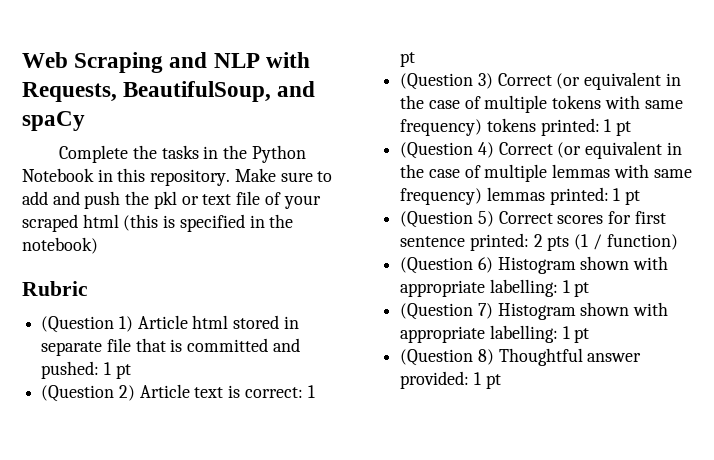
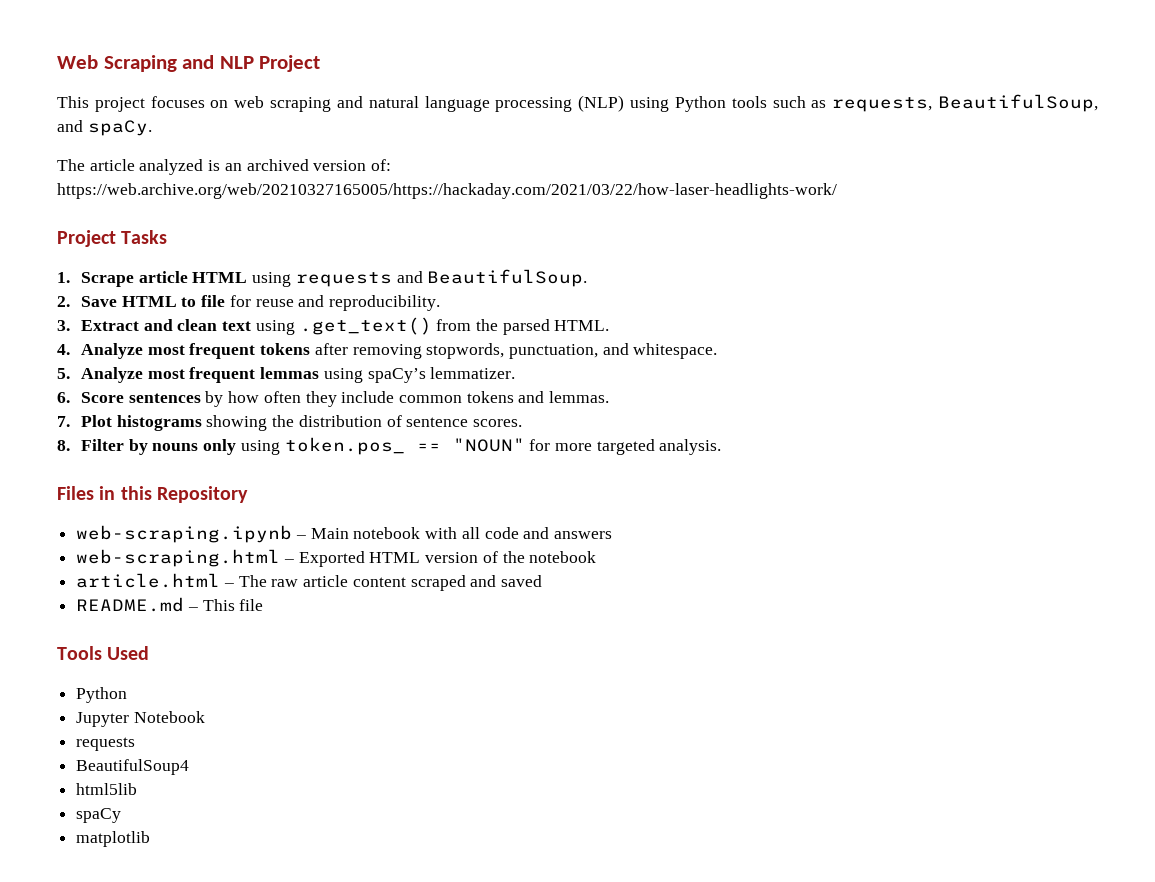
- Web Scraping and NLP with Requests, BeautifulSoup, and spaCy
- Complete the tasks in the Python Notebook in this repository. Make sure to add and push the pkl or text file of your scraped html (this is specified in the notebook)
- Rubric
- (Question 1) Article html stored in separate file that is committed and pushed: 1 pt
- (Question 2) Article text is correct: 1 pt
- (Question 3) Correct (or equivalent in the case of multiple tokens with same frequency) tokens printed: 1 pt
- (Question 4) Correct (or equivalent in the case of multiple lemmas with same frequency) lemmas printed: 1 pt
- (Question 5) Correct scores for first sentence printed: 2 pts (1 / function)
- (Question 6) Histogram shown with appropriate labelling: 1 pt
- (Question 7) Histogram shown with appropriate labelling: 1 pt
- (Question 8) Thoughtful answer provided: 1 pt
+ Web Scraping and NLP Project
+ This project focuses on web scraping and natural language processing (NLP) using Python tools such as requests, BeautifulSoup, and spaCy.
+ The article analyzed is an archived version of: https://web.archive.org/web/20210327165005/https://hackaday.com/2021/03/22/how-laser-headlights-work/
+ Project Tasks
+ 1. Scrape article HTML using requests and BeautifulSoup.
+ 2. Save HTML to file for reuse and reproducibility.
+ 3. Extract and clean text using .get_text() from the parsed HTML.
+ 4. Analyze most frequent tokens after removing stopwords, punctuation, and whitespace.
+ 5. Analyze most frequent lemmas using spaCy’s lemmatizer.
+ 6. Score sentences by how often they include common tokens and lemmas.
+ 7. Plot histograms showing the distribution of sentence scores.
+ 8. Filter by nouns only using token.pos_ == "NOUN" for more targeted analysis.
+ Files in this Repository
+ web-scraping.ipynb – Main notebook with all code and answers
+ web-scraping.html – Exported HTML version of the notebook
+ article.html – The raw article content scraped and saved
+ README.md – This file
+ Tools Used
+ Python
+ Jupyter Notebook
+ requests
+ BeautifulSoup4
+ html5lib
+ spaCy
+ matplotlib

